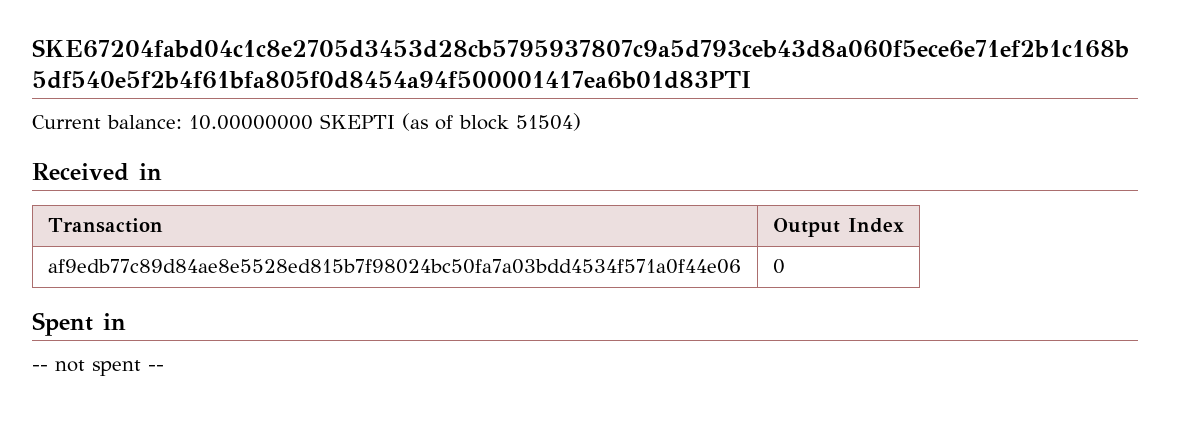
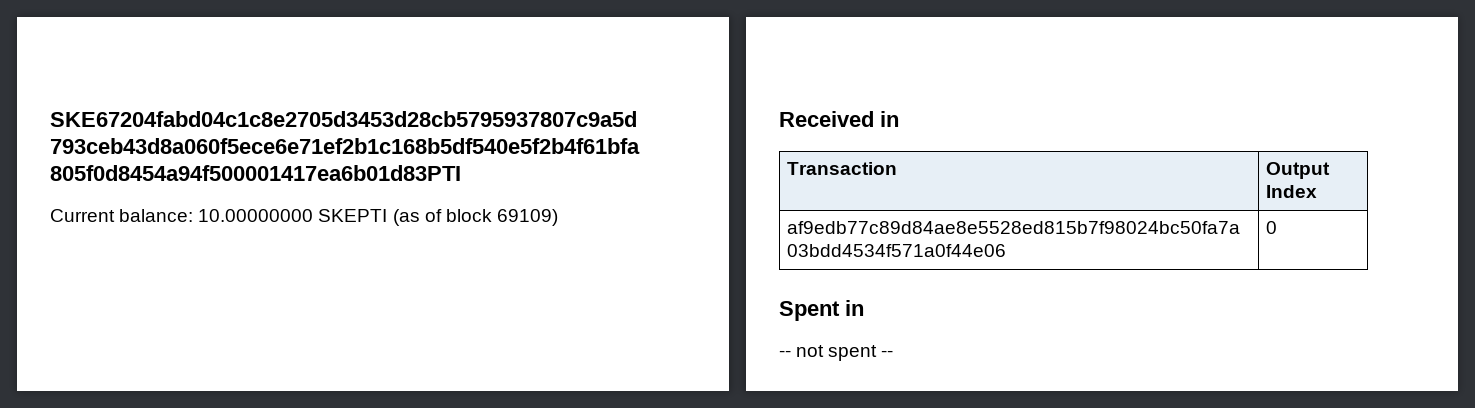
- Current balance: 10.00000000 SKEPTI (as of block 51504)
+ Current balance: 10.00000000 SKEPTI (as of block 69109)

